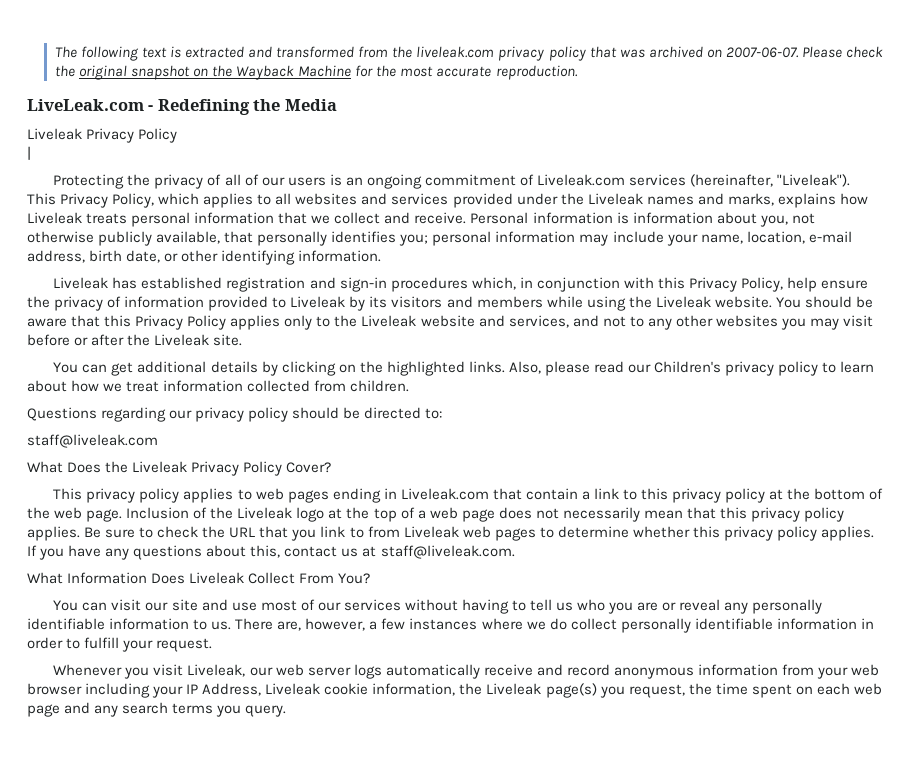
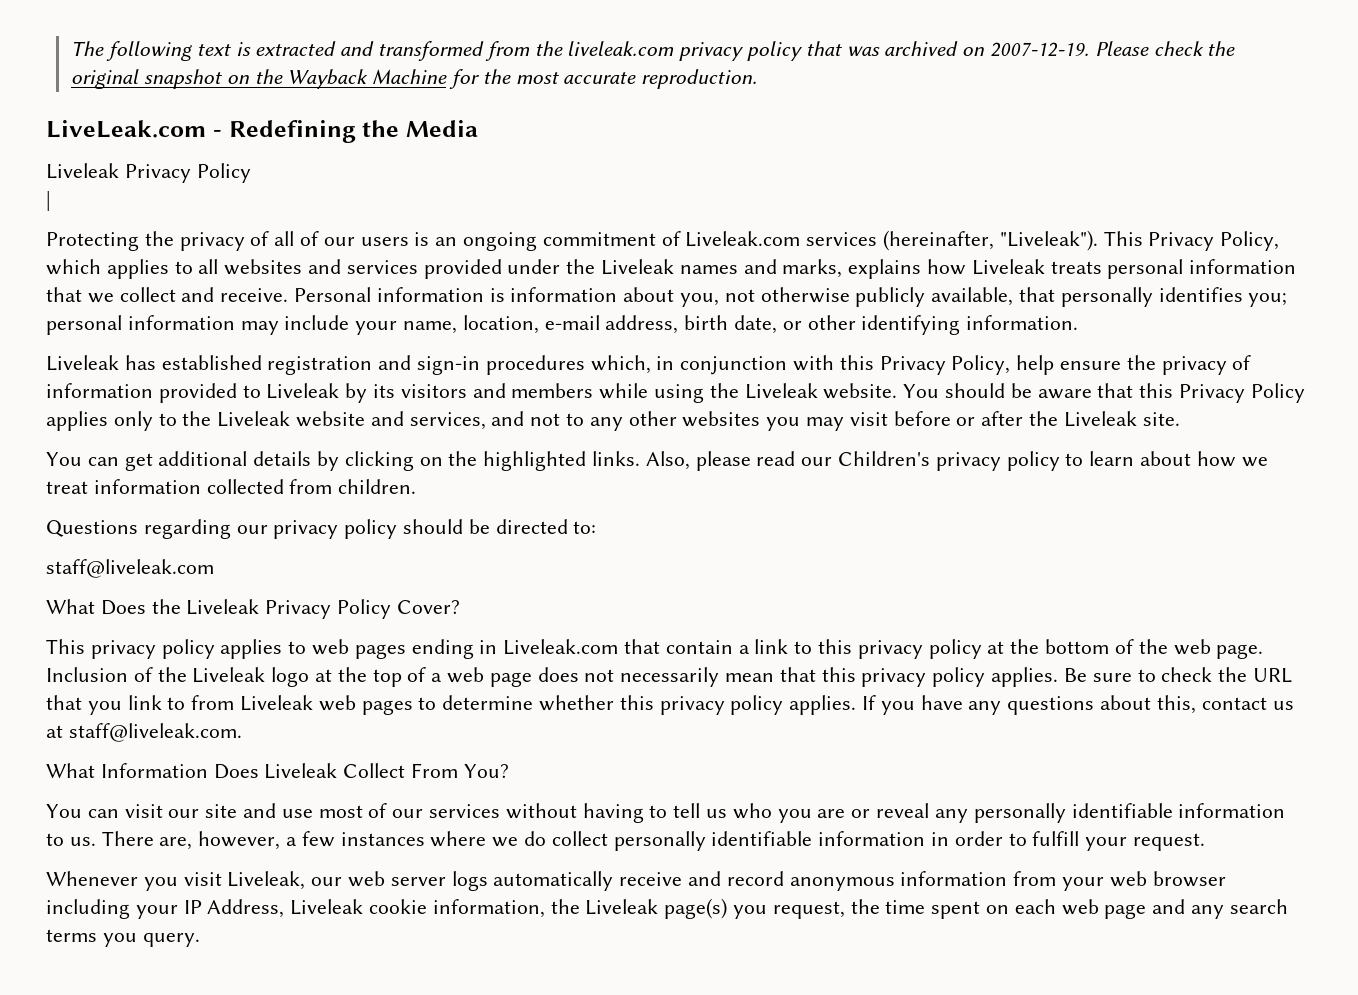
- The following text is extracted and transformed from the liveleak.com privacy policy that was archived on 2007-06-07.
+ The following text is extracted and transformed from the liveleak.com privacy policy that was archived on 2007-12-19.

